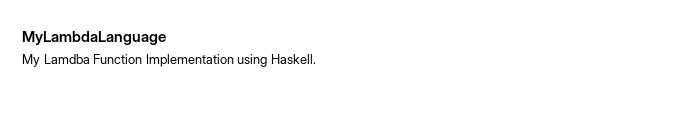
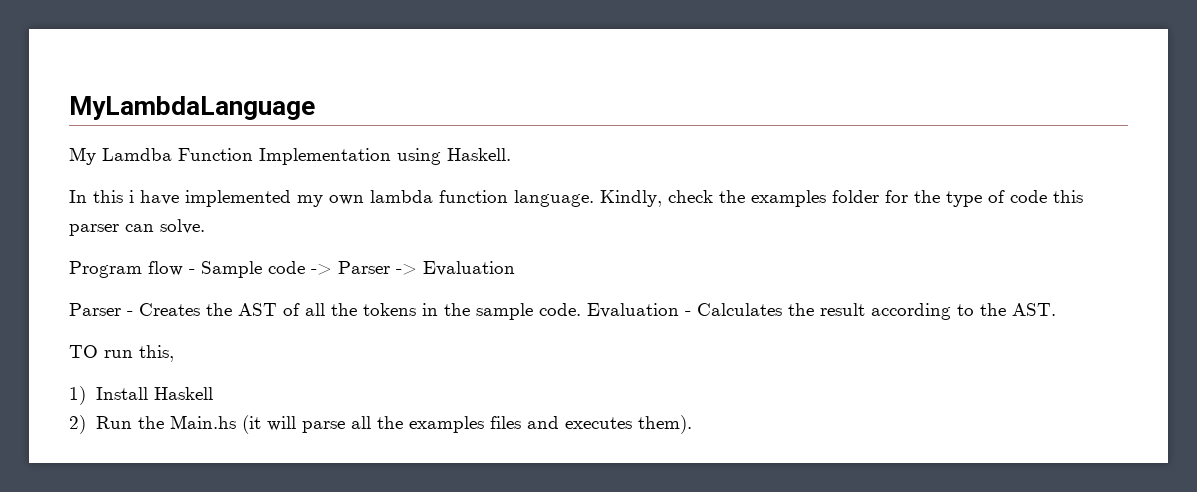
+ In this i have implemented my own lambda function language. Kindly, check the examples folder for the type of code this parser can solve.
+ Program flow - Sample code -> Parser -> Evaluation
+ Parser - Creates the AST of all the tokens in the sample code. Evaluation - Calculates the result according to the AST.
+ TO run this,
+ 1) Install Haskell
+ 2) Run the Main.hs (it will parse all the examples files and executes them).

